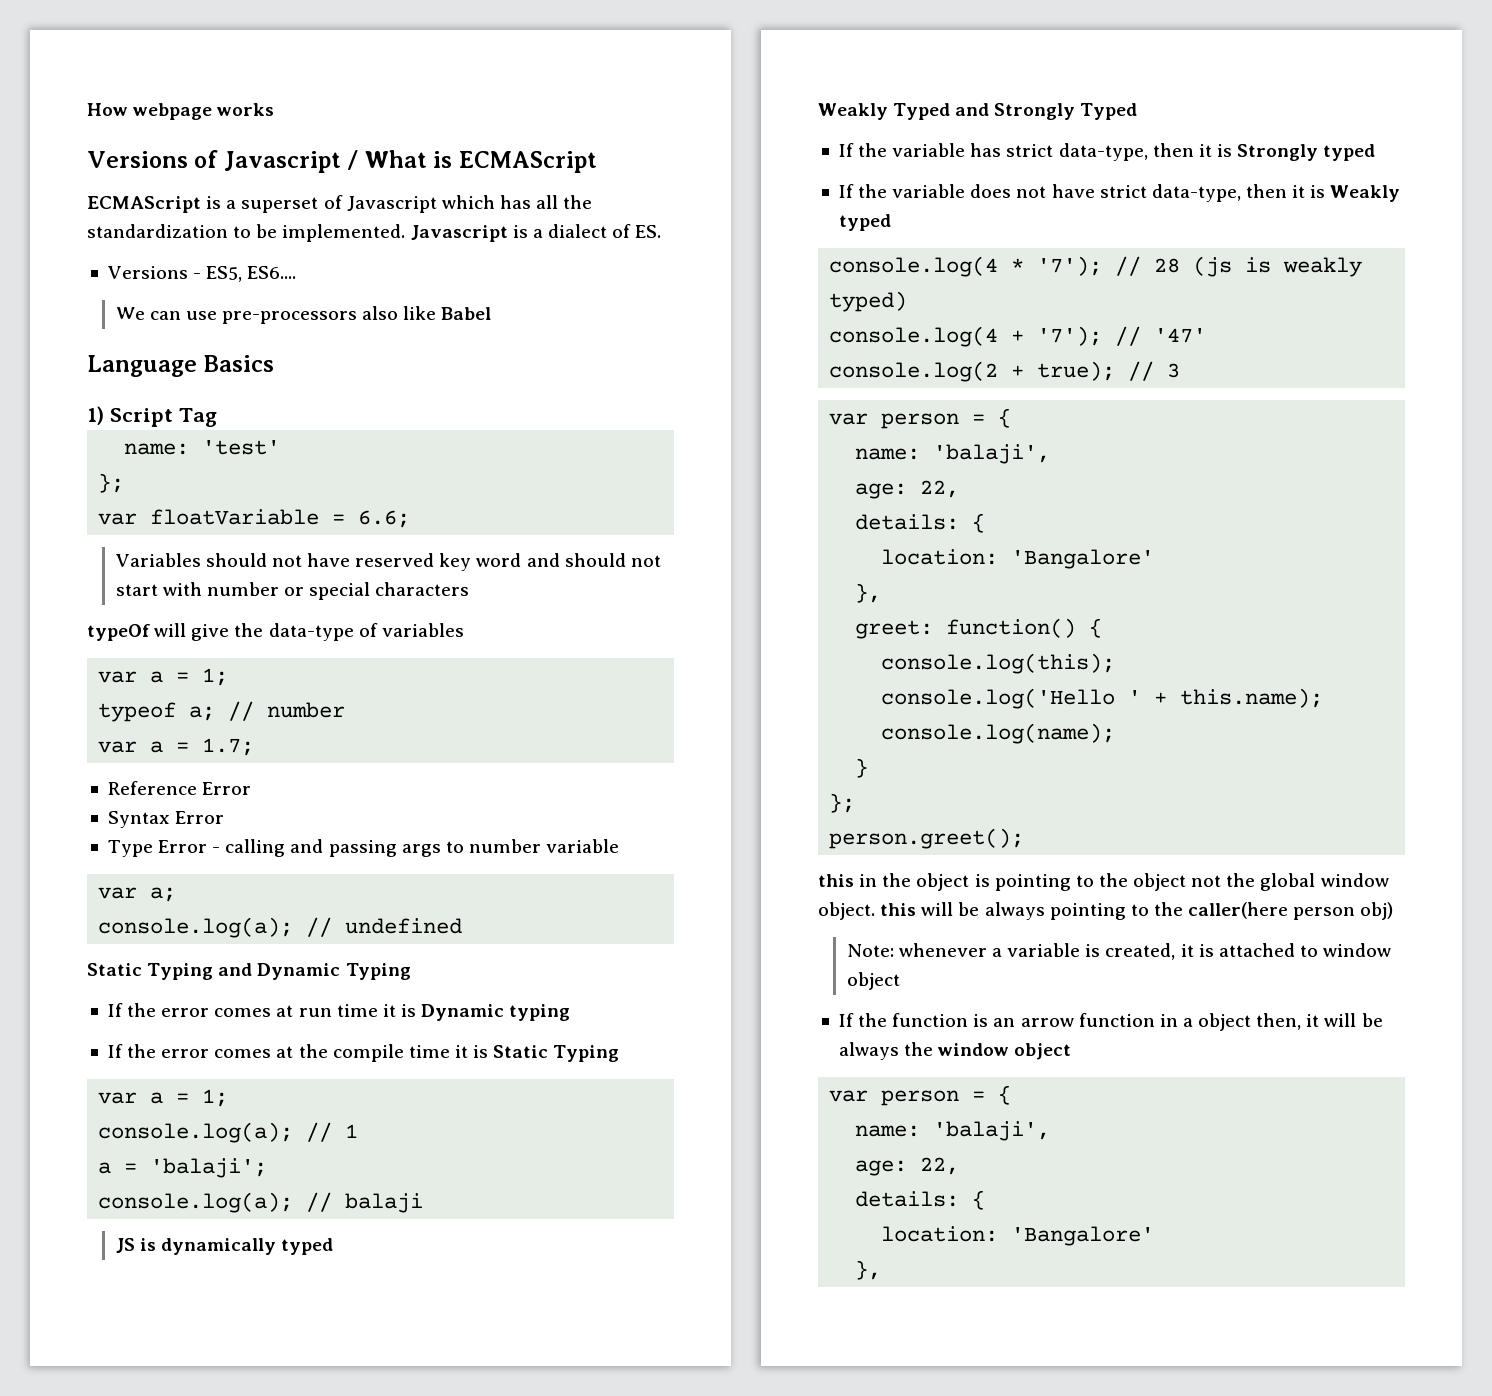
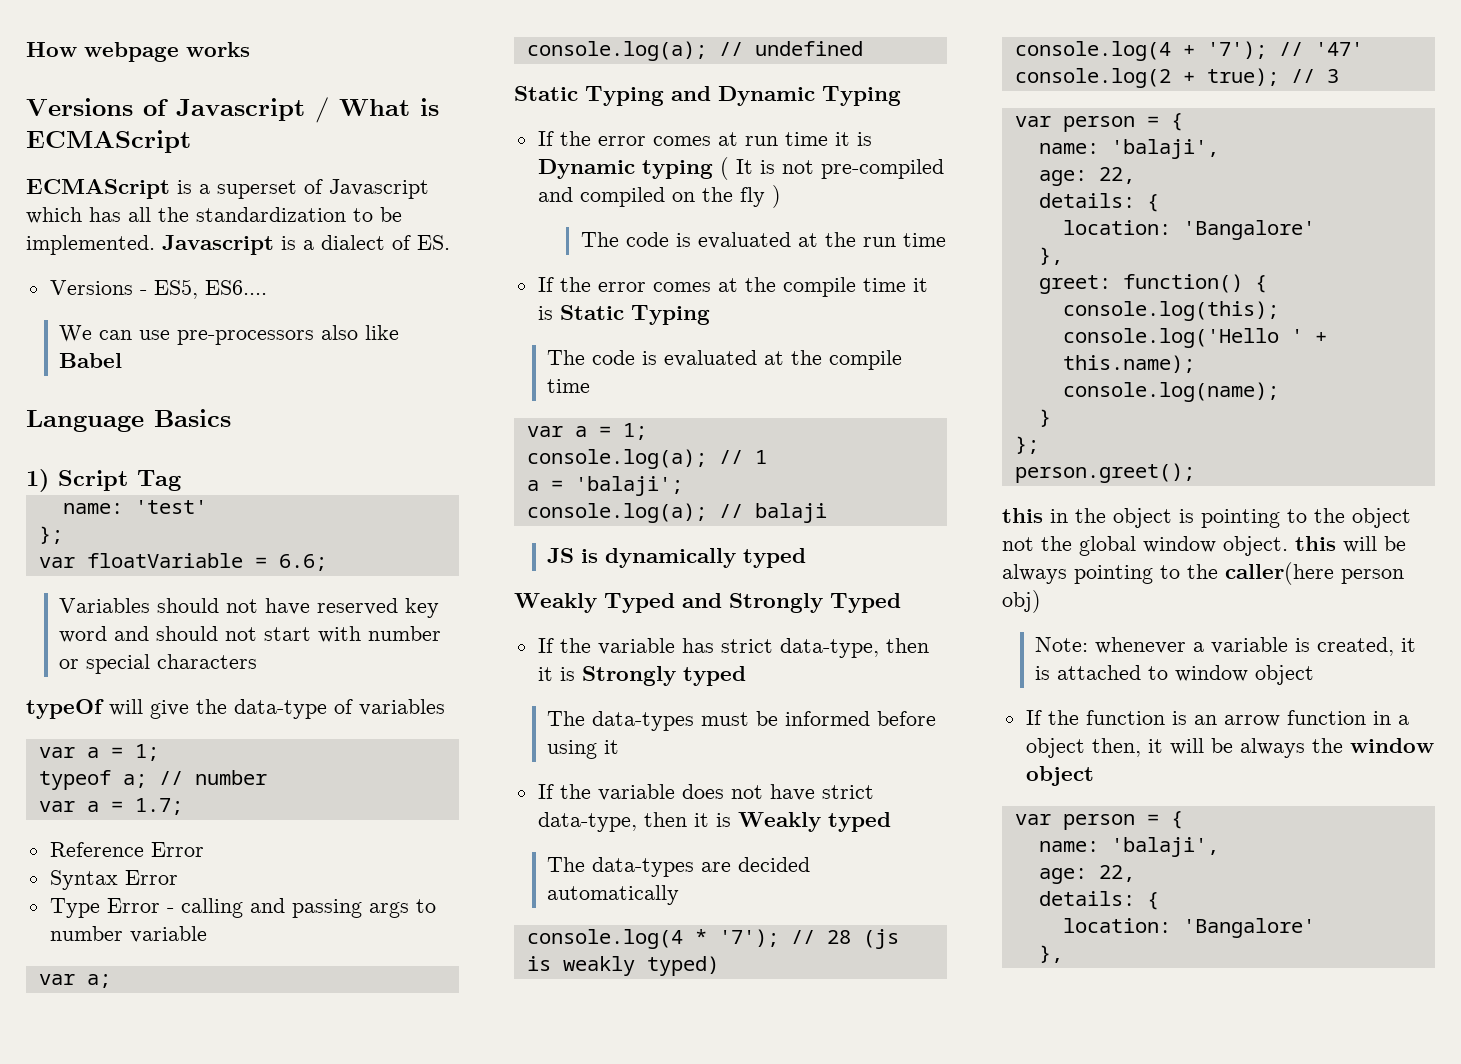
- If the error comes at run time it is Dynamic typing
+ If the error comes at run time it is Dynamic typing ( It is not pre-compiled and compiled on the fly )
+ The code is evaluated at the run time
+ The code is evaluated at the compile time
+ The data-types must be informed before using it
+ The data-types are decided automatically

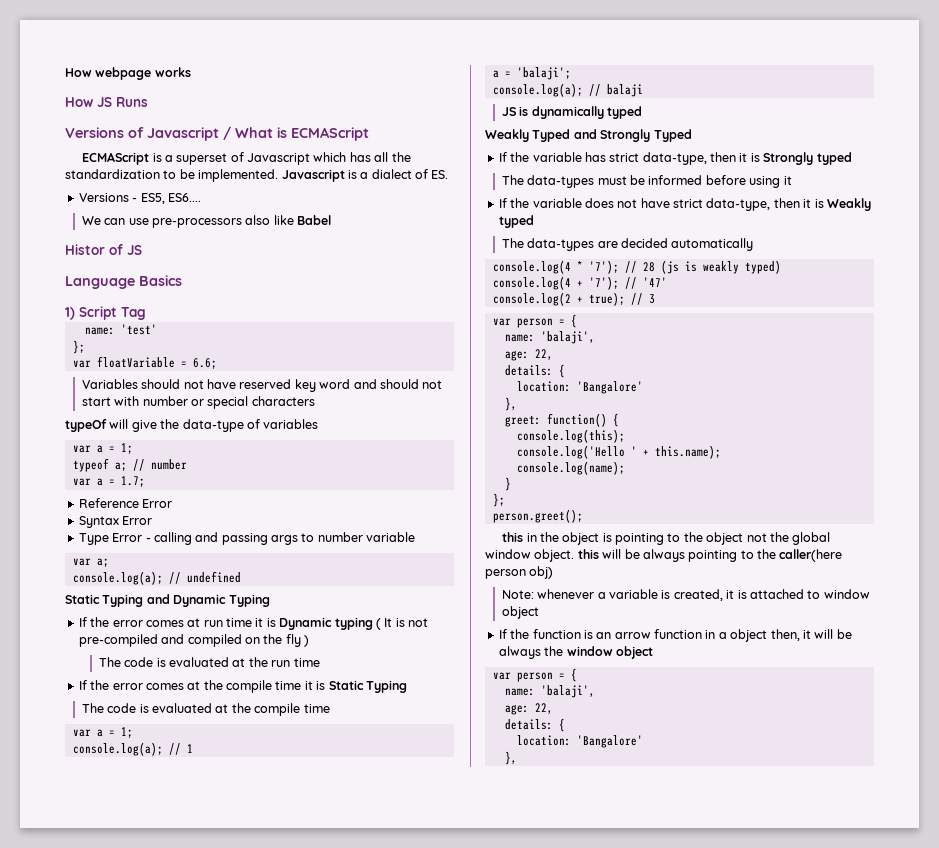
+ How JS Runs
+ Histor of JS

